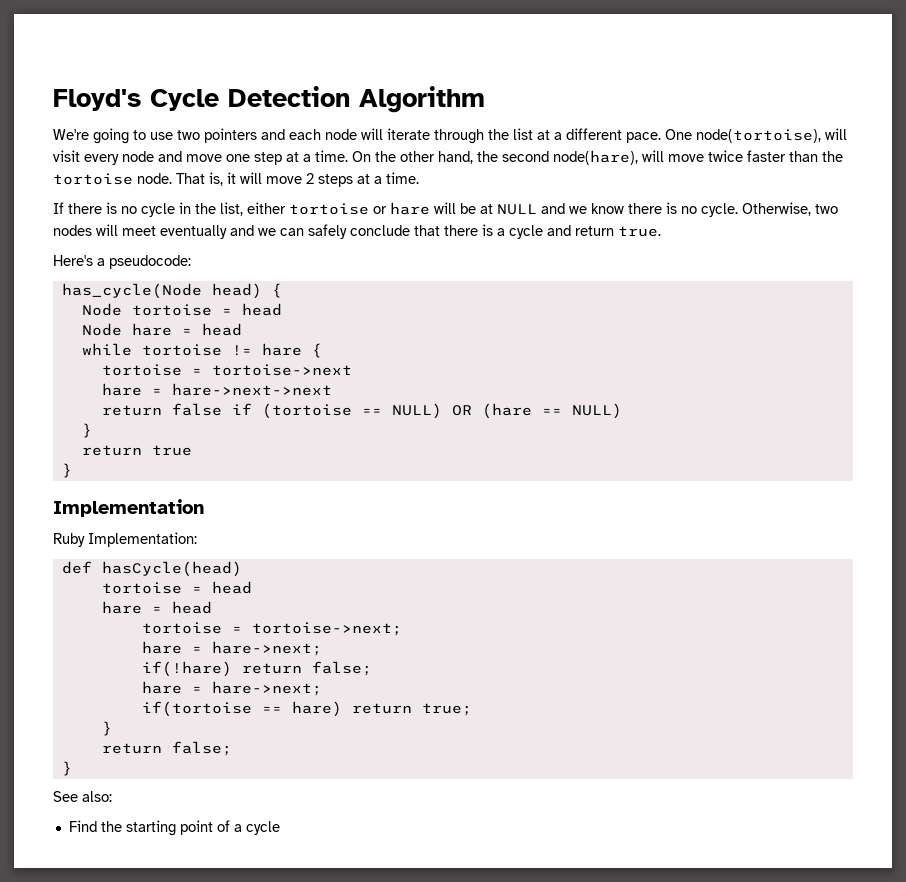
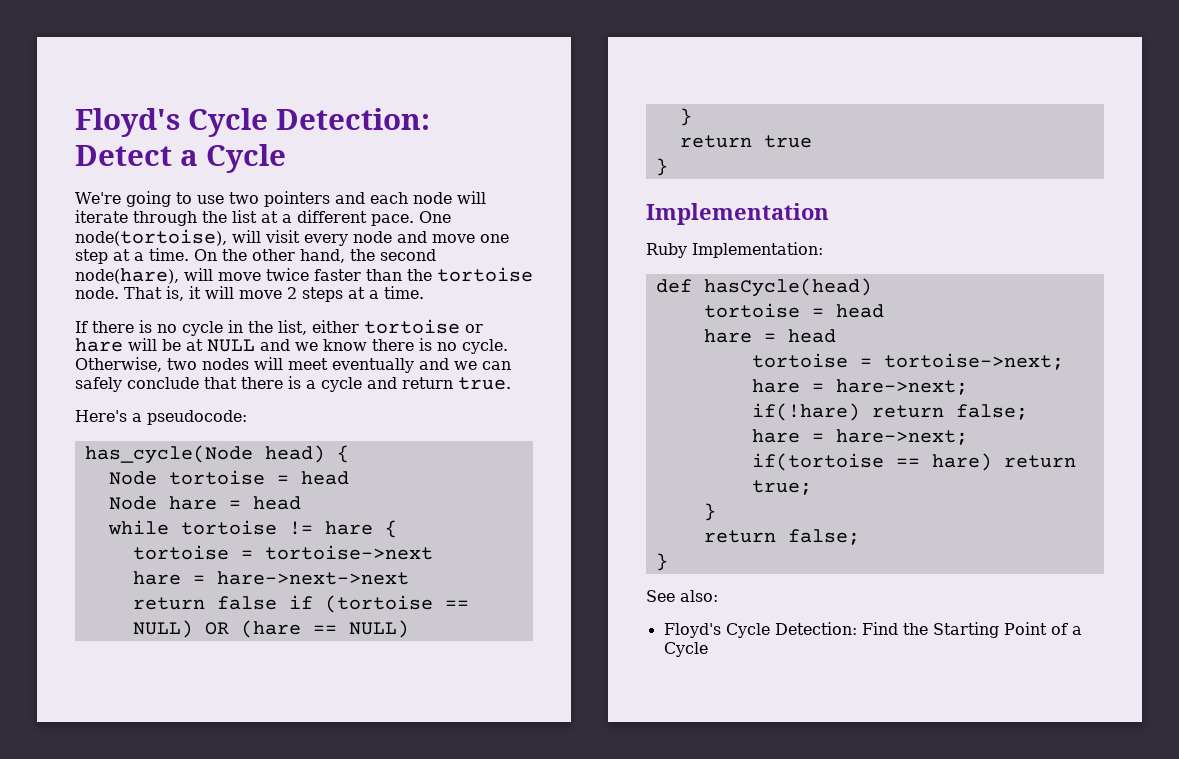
- Floyd's Cycle Detection Algorithm
+ Floyd's Cycle Detection: Detect a Cycle
- Find the starting point of a cycle
+ Floyd's Cycle Detection: Find the Starting Point of a Cycle

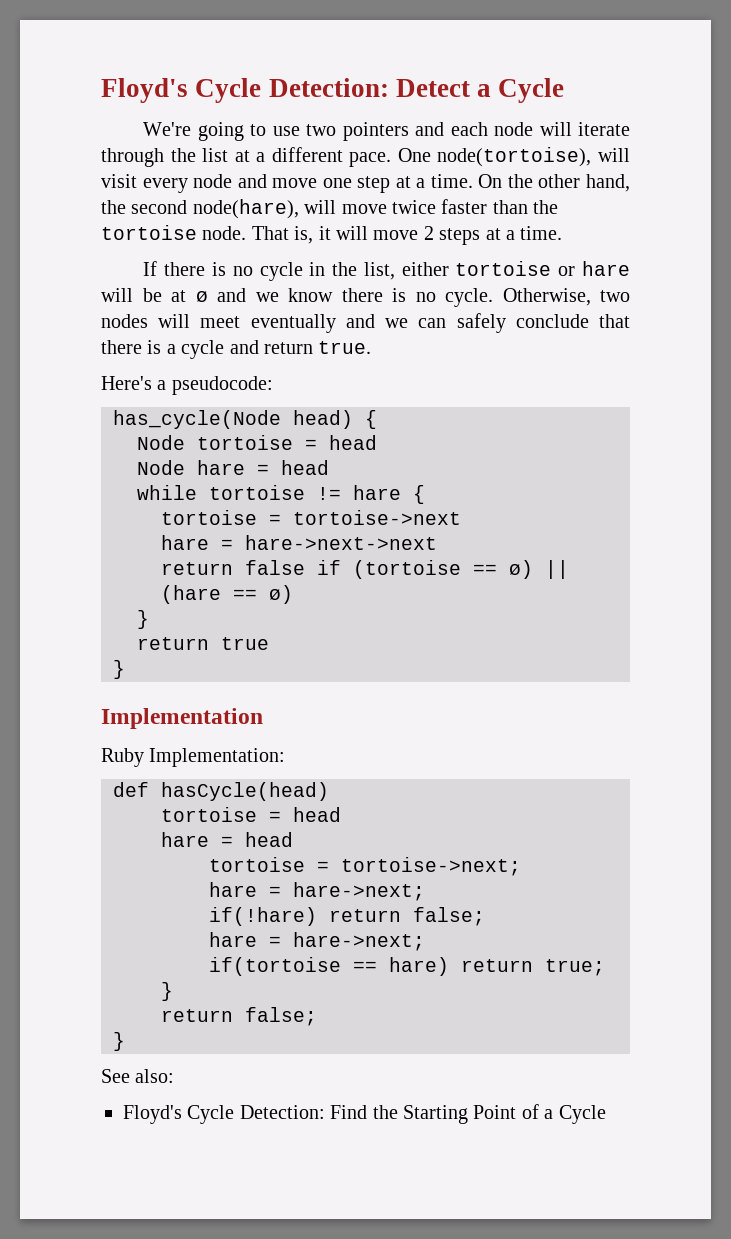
- If there is no cycle in the list, either tortoise or hare will be at NULL and we know there is no cycle.
+ If there is no cycle in the list, either tortoise or hare will be at ø and we know there is no cycle.
- return false if (tortoise == NULL) OR (hare == NULL)
+ return false if (tortoise == ø) || (hare == ø)

